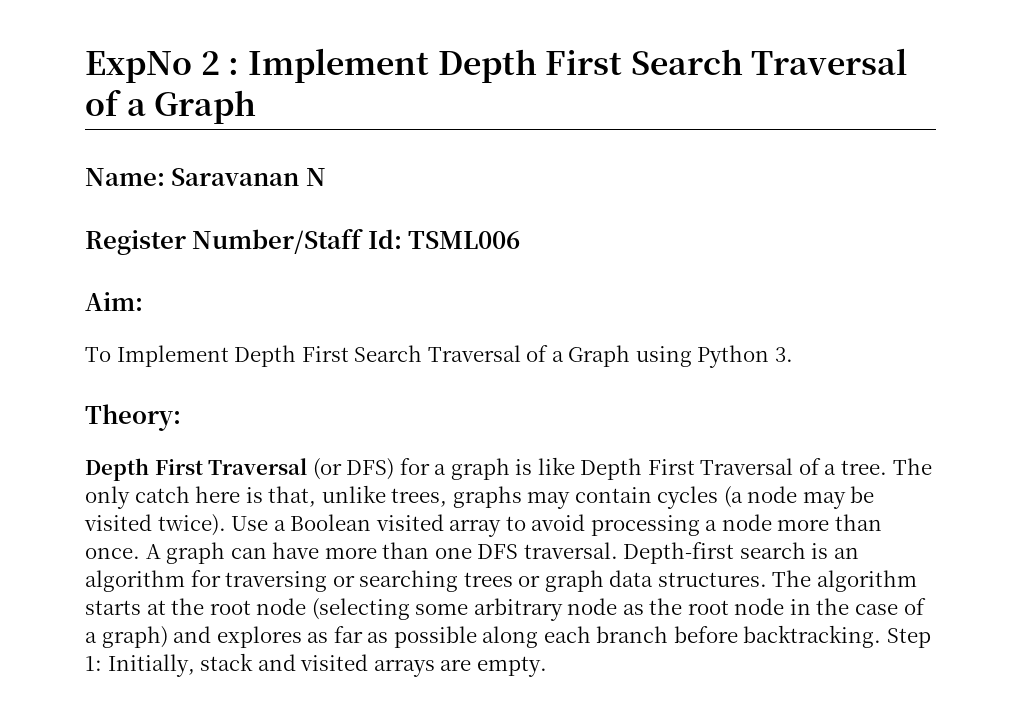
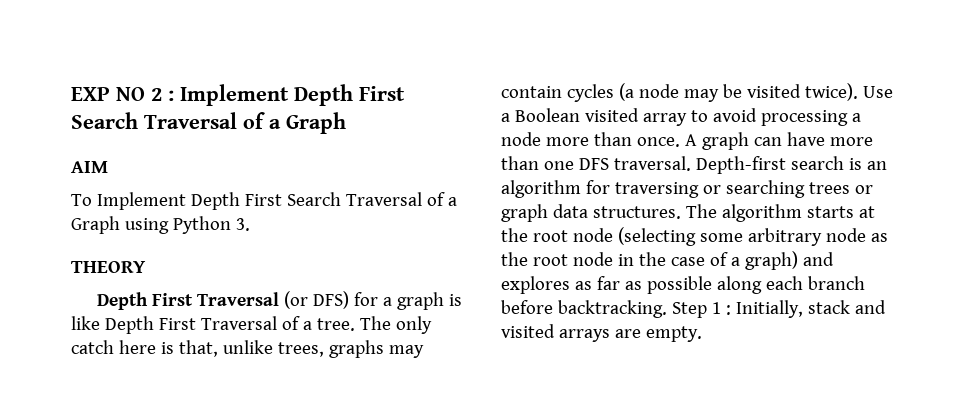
- ExpNo 2 : Implement Depth First Search Traversal of a Graph
+ EXP NO 2 : Implement Depth First Search Traversal of a Graph
- Name: Saravanan N
- Register Number/Staff Id: TSML006
- Aim:
+ AIM
- Theory:
+ THEORY
- Step 1: Initially, stack and visited arrays are empty.
+ Step 1 : Initially, stack and visited arrays are empty.

